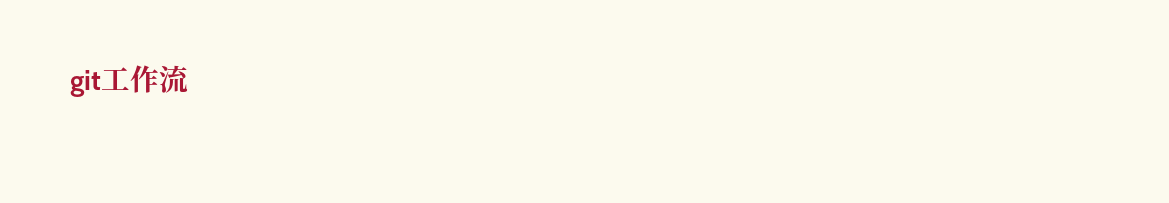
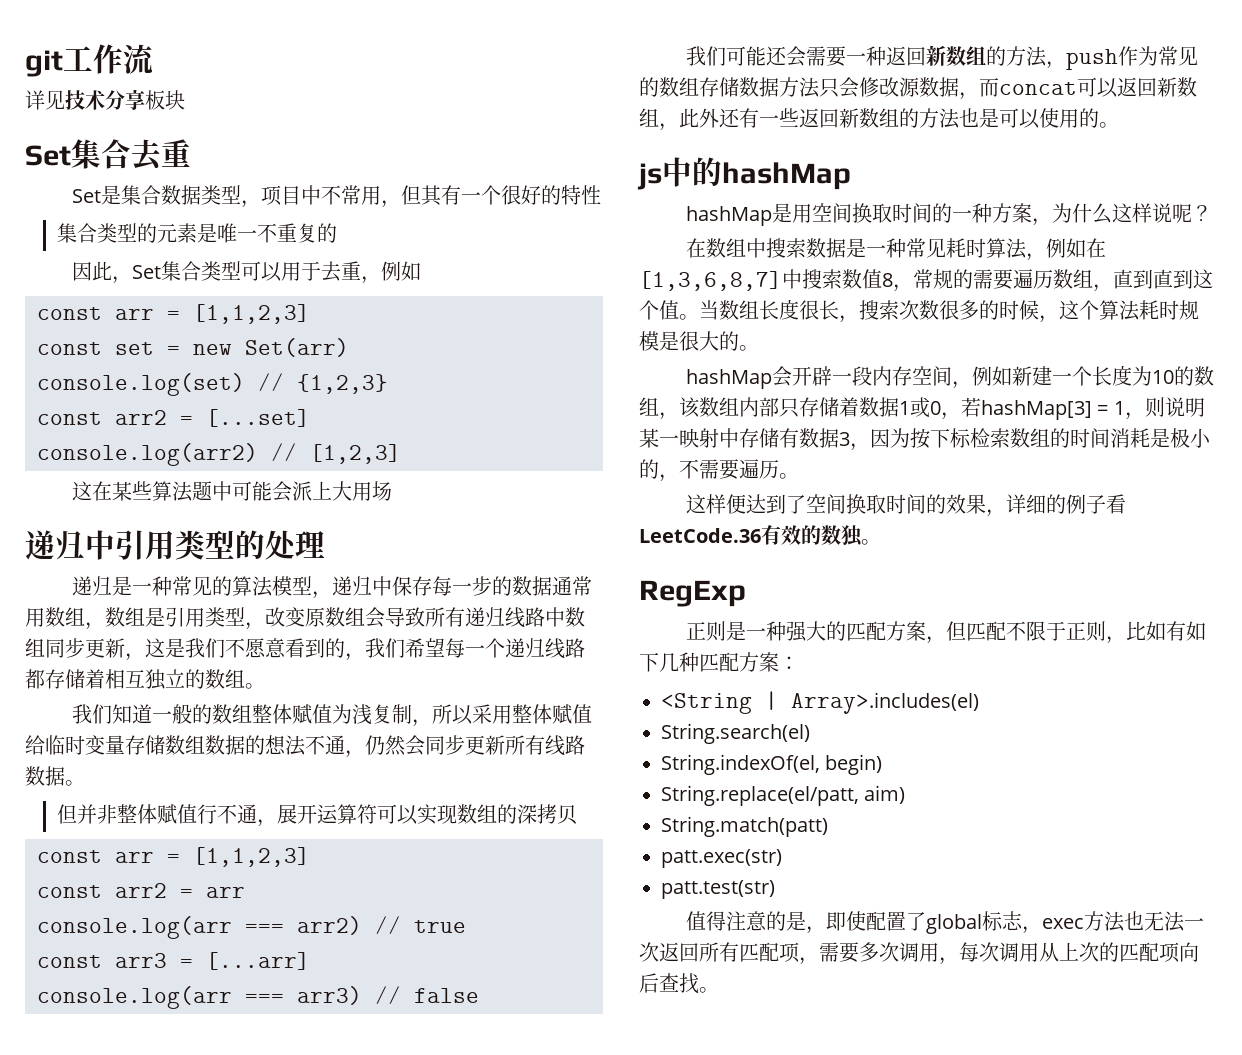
+ 详见技术分享板块
+ Set集合去重
+ Set是集合数据类型，项目中不常用，但其有一个很好的特性
+ 集合类型的元素是唯一不重复的
+ 因此，Set集合类型可以用于去重，例如
+ const arr = [1,1,2,3]
+ const set = new Set(arr)
+ console.log(set) // {1,2,3}
+ const arr2 = [...set]
+ console.log(arr2) // [1,2,3]
+ 这在某些算法题中可能会派上大用场
+ 递归中引用类型的处理
+ 递归是一种常见的算法模型，递归中保存每一步的数据通常用数组，数组是引用类型，改变原数组会导致所有递归线路中数组同步更新，这是我们不愿意看到的，我们希望每一个递归线路都存储着相互独立的数组。
+ 我们知道一般的数组整体赋值为浅复制，所以采用整体赋值给临时变量存储数组数据的想法不通，仍然会同步更新所有线路数据。
+ 但并非整体赋值行不通，展开运算符可以实现数组的深拷贝
+ const arr = [1,1,2,3]
+ const arr2 = arr
+ console.log(arr === arr2) // true
+ const arr3 = [...arr]
+ console.log(arr === arr3) // false
+ 我们可能还会需要一种返回新数组的方法，push作为常见的数组存储数据方法只会修改源数据，而concat可以返回新数组，此外还有一些返回新数组的方法也是可以使用的。
+ js中的hashMap
+ hashMap是用空间换取时间的一种方案，为什么这样说呢？
+ 在数组中搜索数据是一种常见耗时算法，例如在[1,3,6,8,7]中搜索数值8，常规的需要遍历数组，直到直到这个值。当数组长度很长，搜索次数很多的时候，这个算法耗时规模是很大的。
+ hashMap会开辟一段内存空间，例如新建一个长度为10的数组，该数组内部只存储着数据1或0，若hashMap[3] = 1，则说明某一映射中存储有数据3，因为按下标检索数组的时间消耗是极小的，不需要遍历。
+ 这样便达到了空间换取时间的效果，详细的例子看LeetCode.36有效的数独。
+ RegExp
+ 正则是一种强大的匹配方案，但匹配不限于正则，比如有如下几种匹配方案：
+ <String | Array>.includes(el)
+ String.search(el)
+ String.indexOf(el, begin)
+ String.replace(el/patt, aim)
+ String.match(patt)
+ patt.exec(str)
+ patt.test(str)
+ 值得注意的是，即使配置了global标志，exec方法也无法一次返回所有匹配项，需要多次调用，每次调用从上次的匹配项向后查找。

